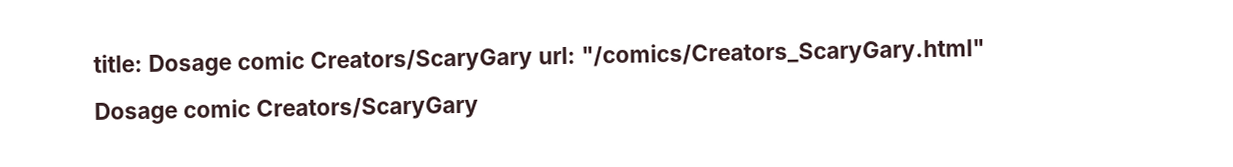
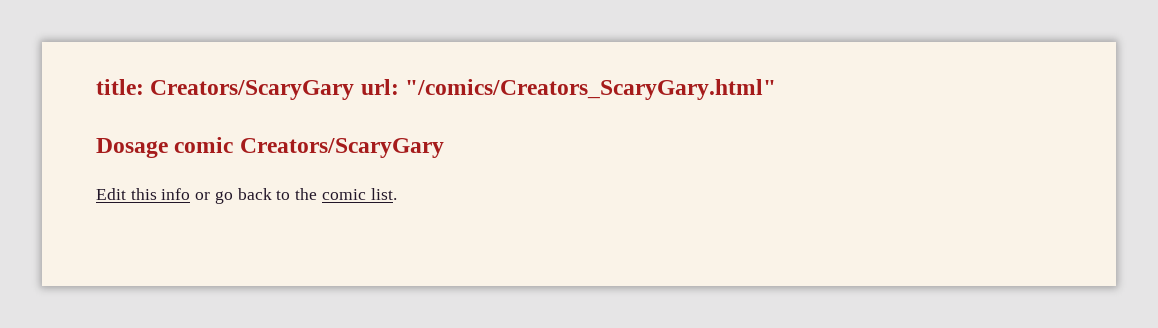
- title: Dosage comic Creators/ScaryGary url: "/comics/Creators_ScaryGary.html"
+ title: Creators/ScaryGary url: "/comics/Creators_ScaryGary.html"
+ Edit this info or go back to the comic list.

